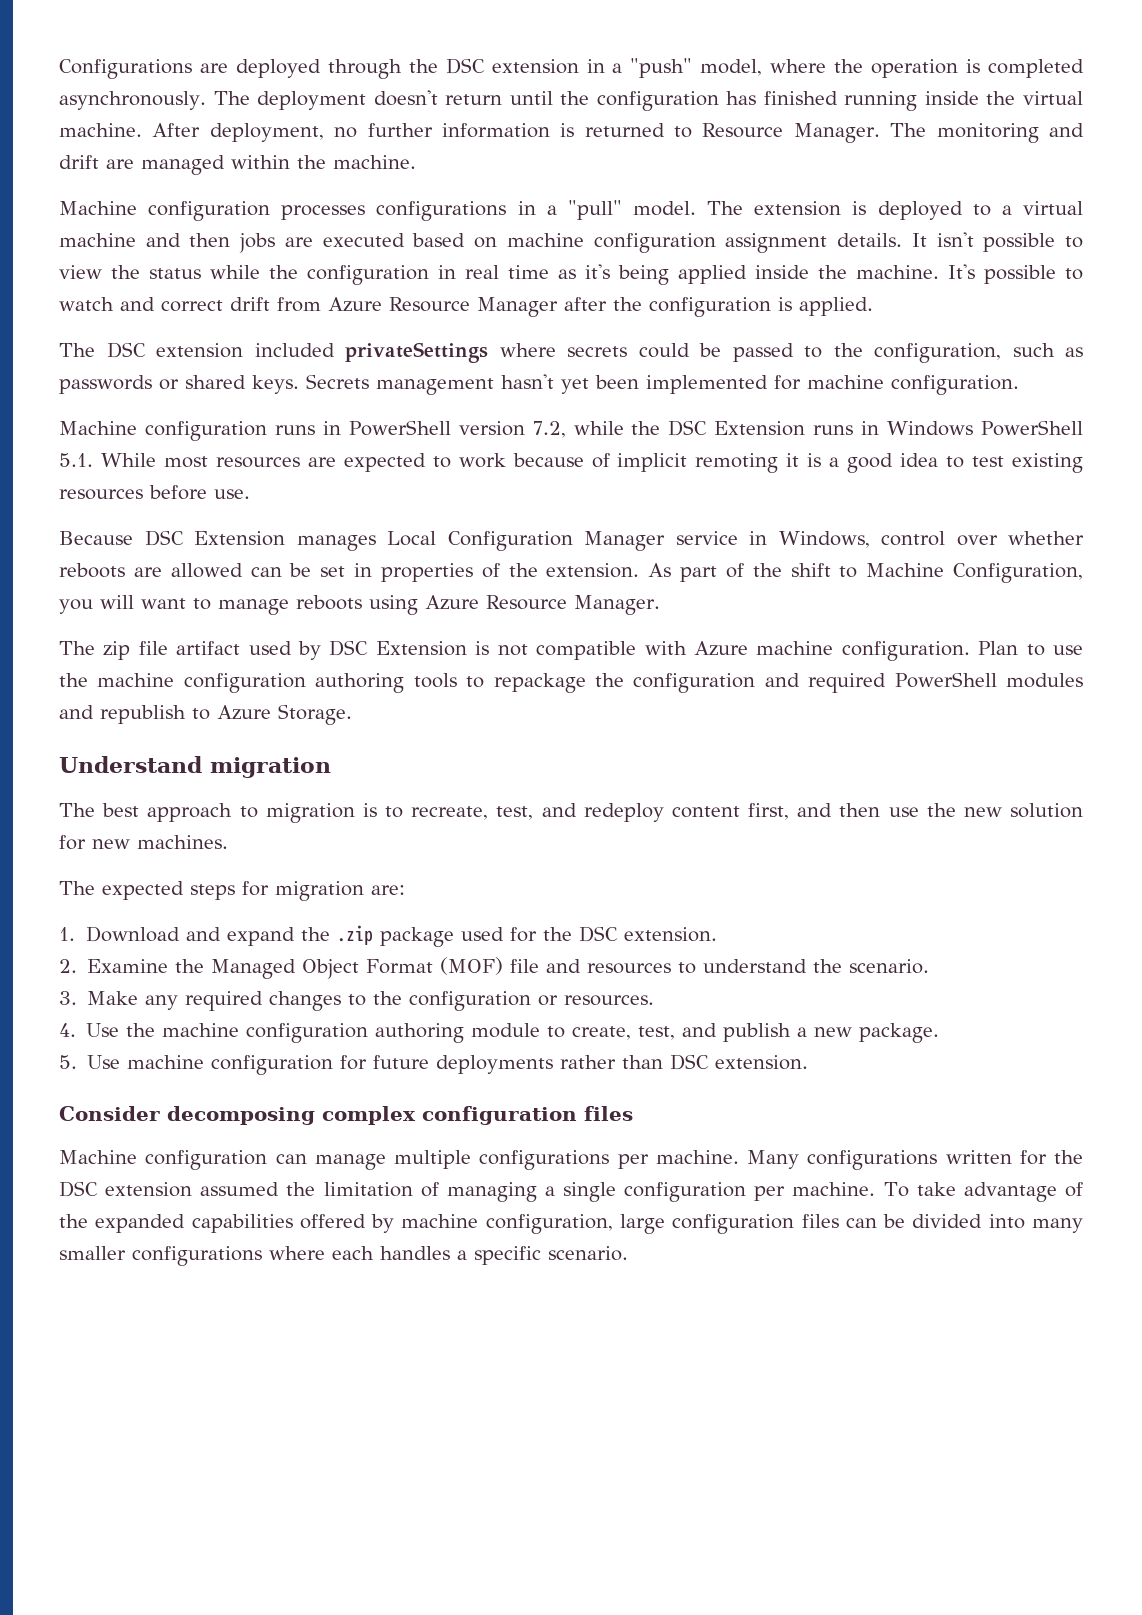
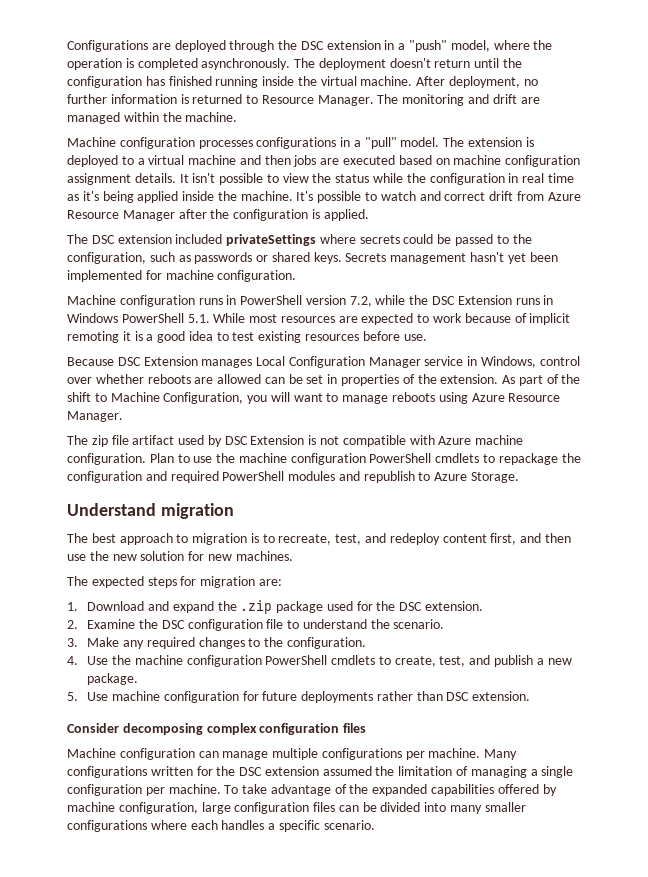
- Plan to use the machine configuration authoring tools to repackage the configuration and required PowerShell modules and republish to Azure Storage.
+ Plan to use the machine configuration PowerShell cmdlets to repackage the configuration and required PowerShell modules and republish to Azure Storage.
- 2. Examine the Managed Object Format (MOF) file and resources to understand the scenario.
+ 2. Examine the DSC configuration file to understand the scenario.
- 3. Make any required changes to the configuration or resources.
+ 3. Make any required changes to the configuration.
- 4. Use the machine configuration authoring module to create, test, and publish a new package.
+ 4. Use the machine configuration PowerShell cmdlets to create, test, and publish a new package.

